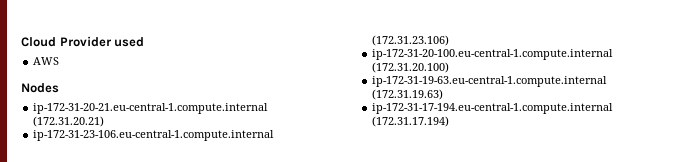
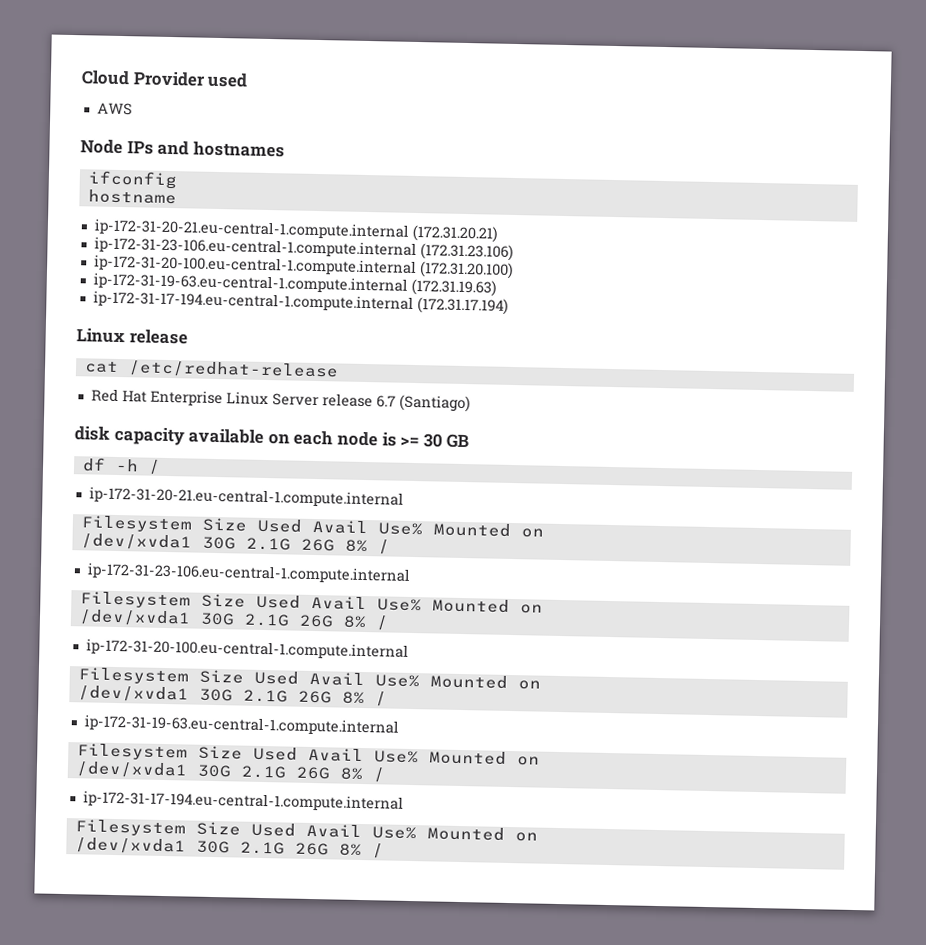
- Nodes
+ Node IPs and hostnames
+ ifconfig
+ hostname
+ Linux release
+ cat /etc/redhat-release
+ Red Hat Enterprise Linux Server release 6.7 (Santiago)
+ disk capacity available on each node is >= 30 GB
+ df -h /
+ ip-172-31-20-21.eu-central-1.compute.internal
+ Filesystem Size Used Avail Use% Mounted on
+ /dev/xvda1 30G 2.1G 26G 8% /
+ ip-172-31-23-106.eu-central-1.compute.internal
+ Filesystem Size Used Avail Use% Mounted on
+ /dev/xvda1 30G 2.1G 26G 8% /
+ ip-172-31-20-100.eu-central-1.compute.internal
+ Filesystem Size Used Avail Use% Mounted on
+ /dev/xvda1 30G 2.1G 26G 8% /
+ ip-172-31-19-63.eu-central-1.compute.internal
+ Filesystem Size Used Avail Use% Mounted on
+ /dev/xvda1 30G 2.1G 26G 8% /
+ ip-172-31-17-194.eu-central-1.compute.internal
+ Filesystem Size Used Avail Use% Mounted on
+ /dev/xvda1 30G 2.1G 26G 8% /

